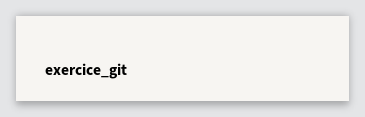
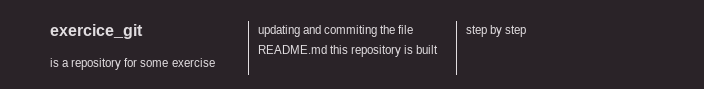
+ is a repository for some exercise updating and commiting the file README.md this repository is built step by step

